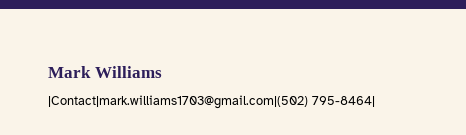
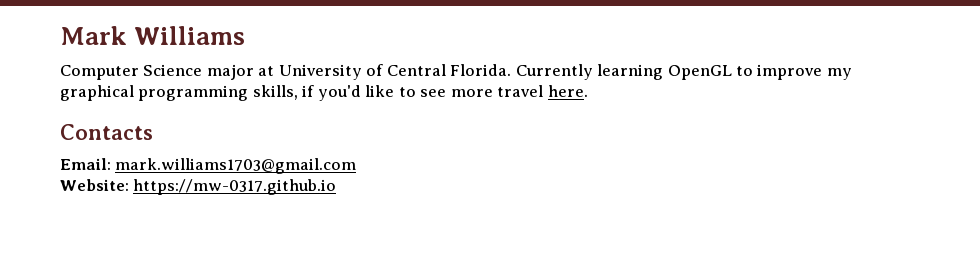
- |Contact|mark.williams1703@gmail.com|(502) 795-8464|
+ Computer Science major at University of Central Florida. Currently learning OpenGL to improve my graphical programming skills, if you'd like to see more travel here.
+ Contacts
+ Email: mark.williams1703@gmail.com
+ Website: https://mw-0317.github.io

